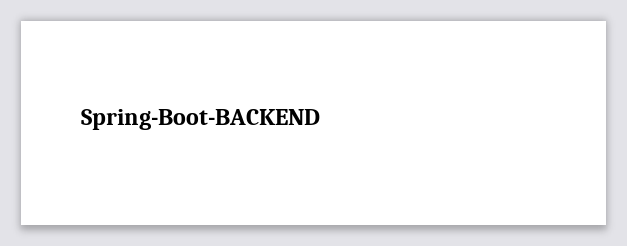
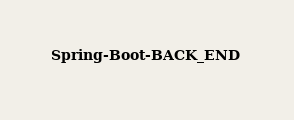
- Spring-Boot-BACKEND
+ Spring-Boot-BACK_END

